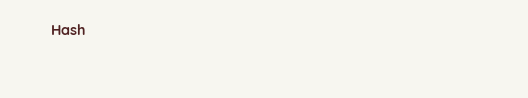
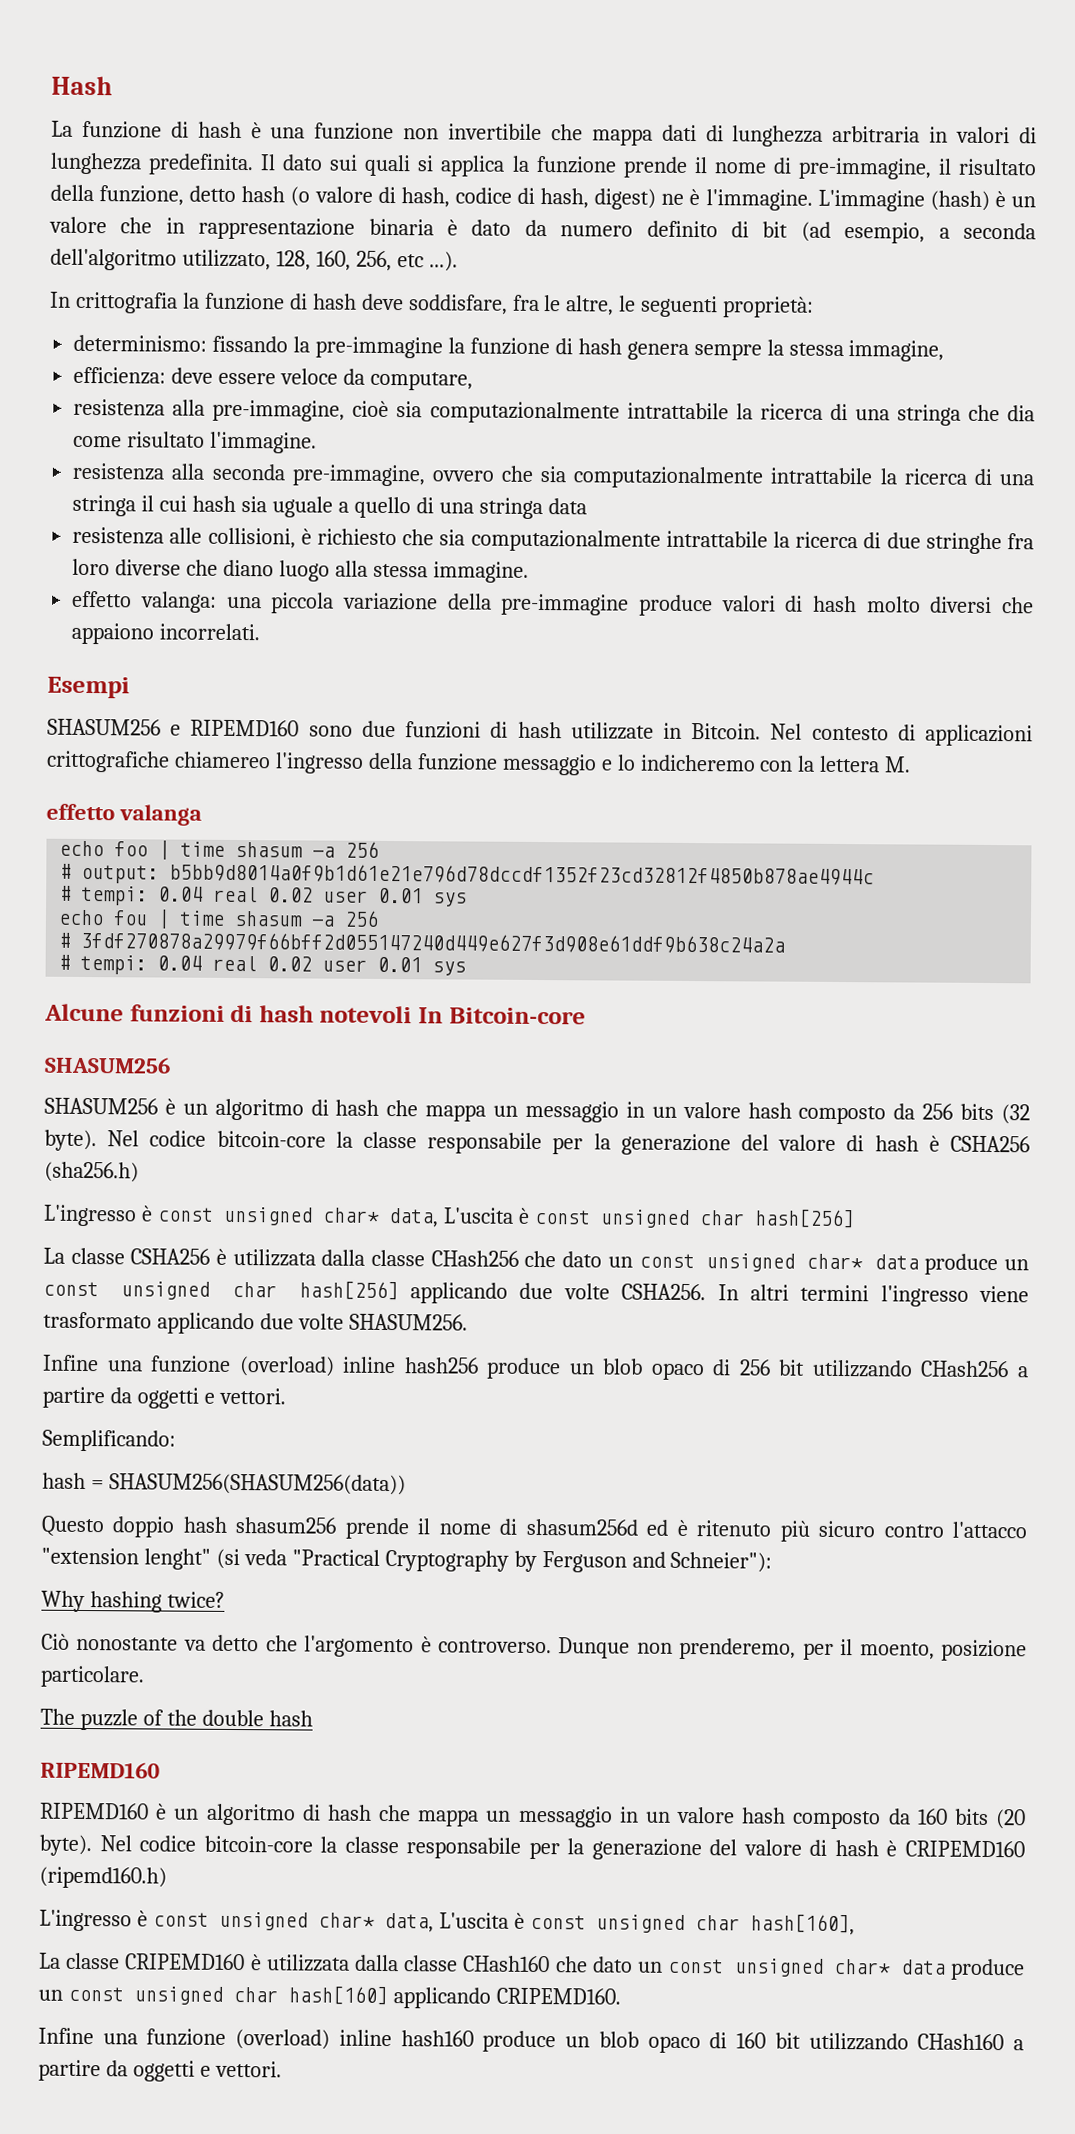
+ La funzione di hash è una funzione non invertibile che mappa dati di lunghezza arbitraria in valori di lunghezza predefinita. Il dato sui quali si applica la funzione prende il nome di pre-immagine, il risultato della funzione, detto hash (o valore di hash, codice di hash, digest) ne è l'immagine. L'immagine (hash) è un valore che in rappresentazione binaria è dato da numero definito di bit (ad esempio, a seconda dell'algoritmo utilizzato, 128, 160, 256, etc ...).
+ In crittografia la funzione di hash deve soddisfare, fra le altre, le seguenti proprietà:
+ determinismo: fissando la pre-immagine la funzione di hash genera sempre la stessa immagine,
+ efficienza: deve essere veloce da computare,
+ resistenza alla pre-immagine, cioè sia computazionalmente intrattabile la ricerca di una stringa che dia come risultato l'immagine.
+ resistenza alla seconda pre-immagine, ovvero che sia computazionalmente intrattabile la ricerca di una stringa il cui hash sia uguale a quello di una stringa data
+ resistenza alle collisioni, è richiesto che sia computazionalmente intrattabile la ricerca di due stringhe fra loro diverse che diano luogo alla stessa immagine.
+ effetto valanga: una piccola variazione della pre-immagine produce valori di hash molto diversi che appaiono incorrelati.
+ Esempi
+ SHASUM256 e RIPEMD160 sono due funzioni di hash utilizzate in Bitcoin. Nel contesto di applicazioni crittografiche chiamereo l'ingresso della funzione messaggio e lo indicheremo con la lettera M.
+ effetto valanga
+ echo foo | time shasum -a 256
+ # output: b5bb9d8014a0f9b1d61e21e796d78dccdf1352f23cd32812f4850b878ae4944c
+ # tempi: 0.04 real 0.02 user 0.01 sys
+ echo fou | time shasum -a 256
+ # 3fdf270878a29979f66bff2d055147240d449e627f3d908e61ddf9b638c24a2a
+ # tempi: 0.04 real 0.02 user 0.01 sys
+ Alcune funzioni di hash notevoli In Bitcoin-core
+ SHASUM256
+ SHASUM256 è un algoritmo di hash che mappa un messaggio in un valore hash composto da 256 bits (32 byte). Nel codice bitcoin-core la classe responsabile per la generazione del valore di hash è CSHA256 (sha256.h)
+ L'ingresso è const unsigned char* data, L'uscita è const unsigned char hash[256]
+ La classe CSHA256 è utilizzata dalla classe CHash256 che dato un const unsigned char* data produce un const unsigned char hash[256] applicando due volte CSHA256. In altri termini l'ingresso viene trasformato applicando due volte SHASUM256.
+ Infine una funzione (overload) inline hash256 produce un blob opaco di 256 bit utilizzando CHash256 a partire da oggetti e vettori.
+ Semplificando:
+ hash = SHASUM256(SHASUM256(data))
+ Questo doppio hash shasum256 prende il nome di shasum256d ed è ritenuto più sicuro contro l'attacco "extension lenght" (si veda "Practical Cryptography by Ferguson and Schneier"):
+ Why hashing twice?
+ Ciò nonostante va detto che l'argomento è controverso. Dunque non prenderemo, per il moento, posizione particolare.
+ The puzzle of the double hash
+ RIPEMD160
+ RIPEMD160 è un algoritmo di hash che mappa un messaggio in un valore hash composto da 160 bits (20 byte). Nel codice bitcoin-core la classe responsabile per la generazione del valore di hash è CRIPEMD160 (ripemd160.h)
+ L'ingresso è const unsigned char* data, L'uscita è const unsigned char hash[160],
+ La classe CRIPEMD160 è utilizzata dalla classe CHash160 che dato un const unsigned char* data produce un const unsigned char hash[160] applicando CRIPEMD160.
+ Infine una funzione (overload) inline hash160 produce un blob opaco di 160 bit utilizzando CHash160 a partire da oggetti e vettori.

